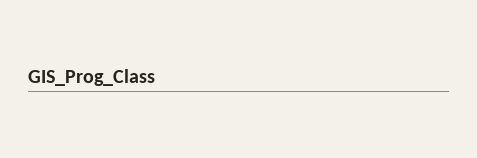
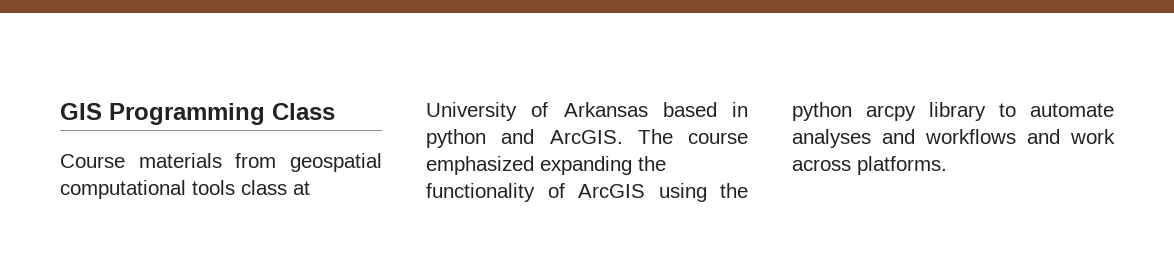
- GIS_Prog_Class
+ GIS Programming Class
+ Course materials from geospatial computational tools class at University of Arkansas based in python and ArcGIS. The course emphasized expanding the functionality of ArcGIS using the python arcpy library to automate analyses and workflows and work across platforms.

